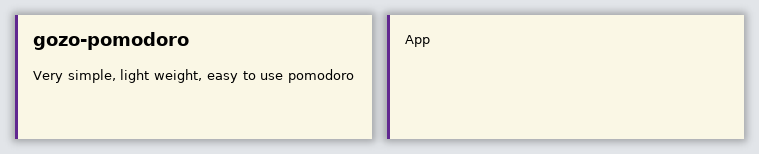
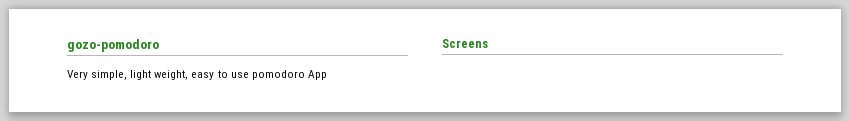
+ Screens

